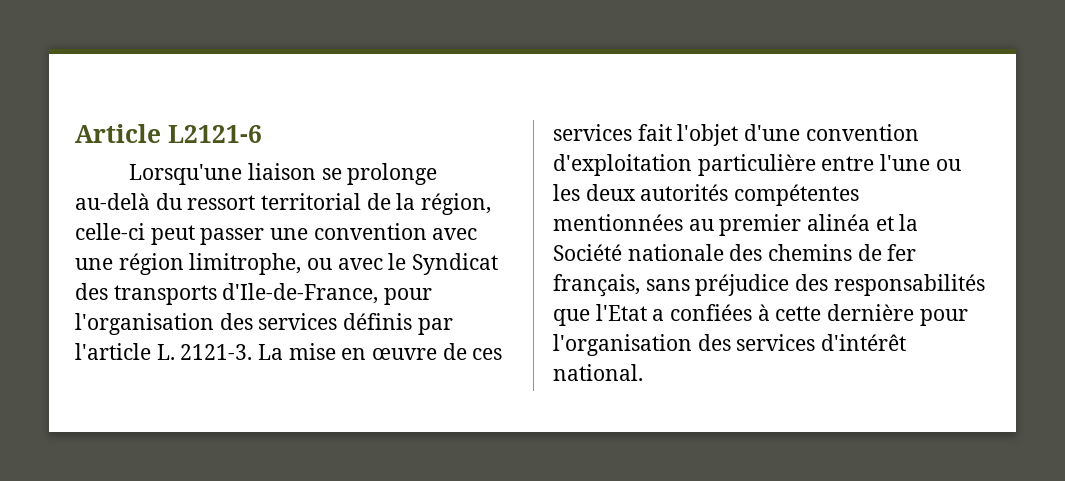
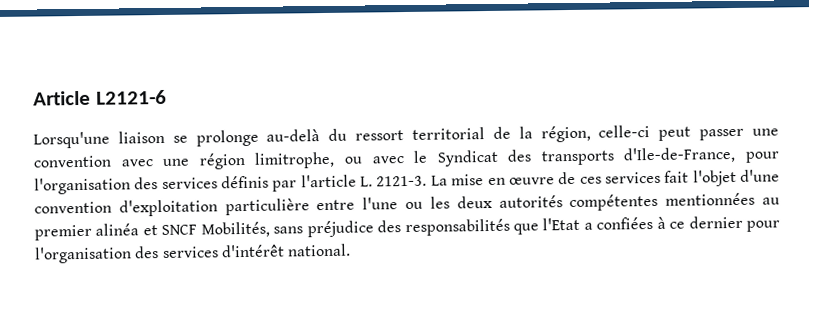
- La mise en œuvre de ces services fait l'objet d'une convention d'exploitation particulière entre l'une ou les deux autorités compétentes mentionnées au premier alinéa et la Société nationale des chemins de fer français, sans préjudice des responsabilités que l'Etat a confiées à cette dernière pour l'organisation des services d'intérêt national.
+ La mise en œuvre de ces services fait l'objet d'une convention d'exploitation particulière entre l'une ou les deux autorités compétentes mentionnées au premier alinéa et SNCF Mobilités, sans préjudice des responsabilités que l'Etat a confiées à ce dernier pour l'organisation des services d'intérêt national.

